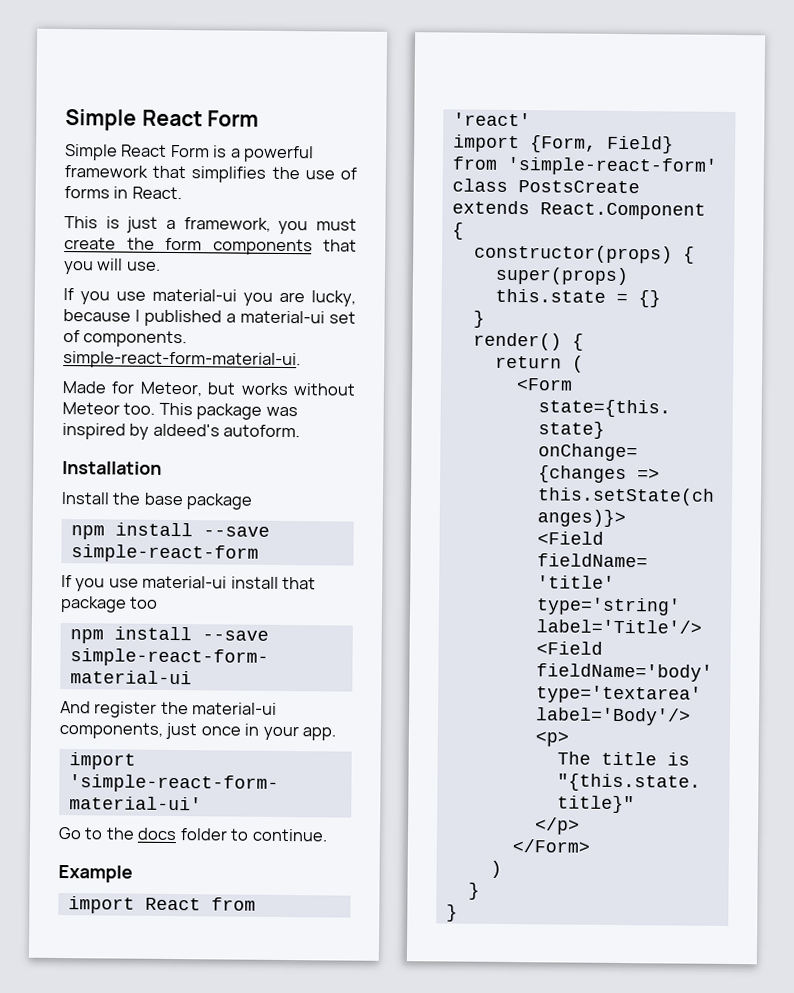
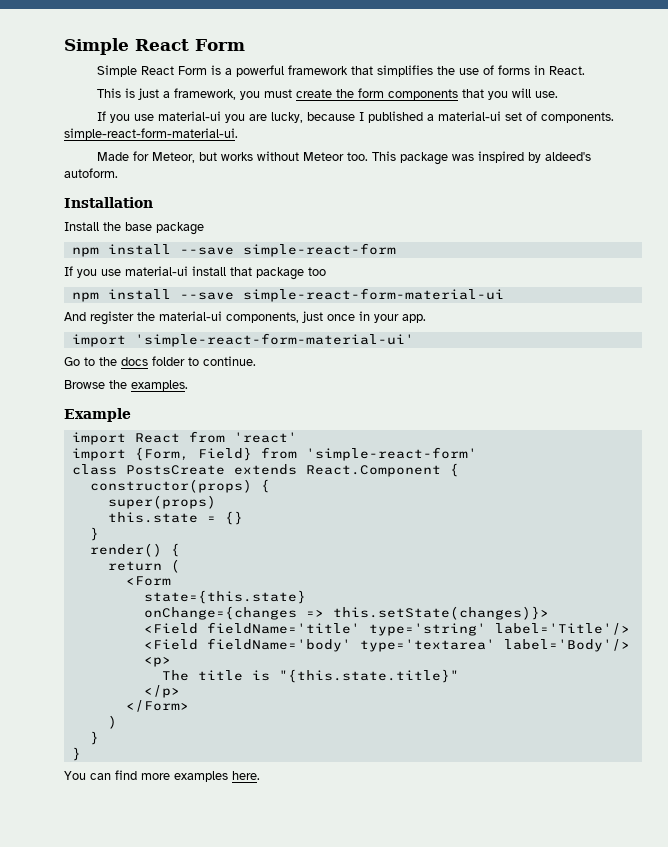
+ Browse the examples.
+ You can find more examples here.

